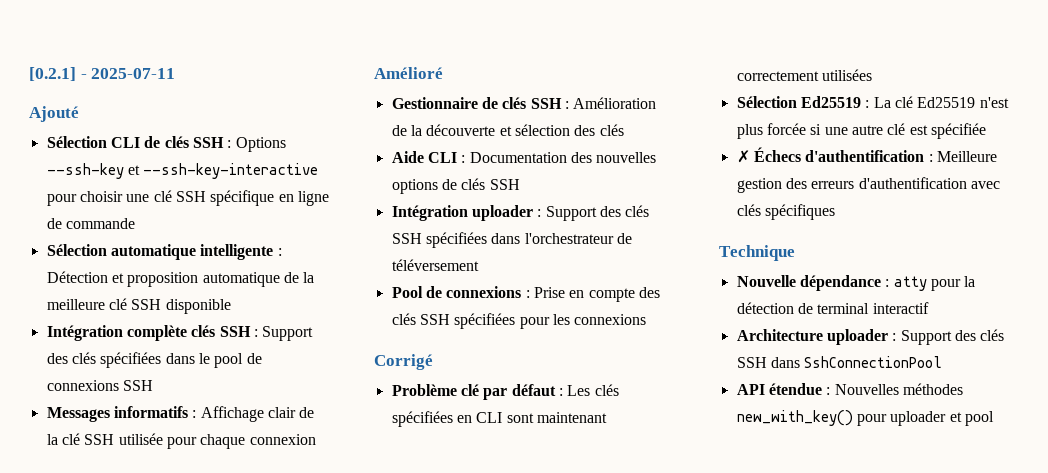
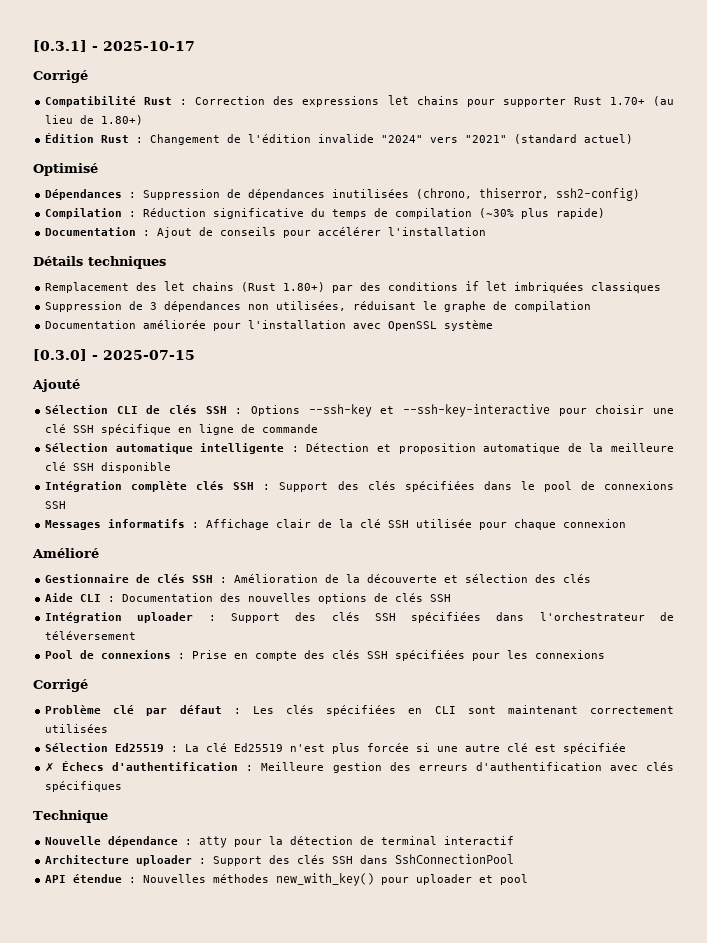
- [0.2.1] - 2025-07-11
+ [0.3.1] - 2025-10-17
+ Corrigé
+ Compatibilité Rust : Correction des expressions let chains pour supporter Rust 1.70+ (au lieu de 1.80+)
+ Édition Rust : Changement de l'édition invalide "2024" vers "2021" (standard actuel)
+ Optimisé
+ Dépendances : Suppression de dépendances inutilisées (chrono, thiserror, ssh2-config)
+ Compilation : Réduction significative du temps de compilation (~30% plus rapide)
+ Documentation : Ajout de conseils pour accélérer l'installation
+ Détails techniques
+ Remplacement des let chains (Rust 1.80+) par des conditions if let imbriquées classiques
+ Suppression de 3 dépendances non utilisées, réduisant le graphe de compilation
+ Documentation améliorée pour l'installation avec OpenSSL système
+ [0.3.0] - 2025-07-15

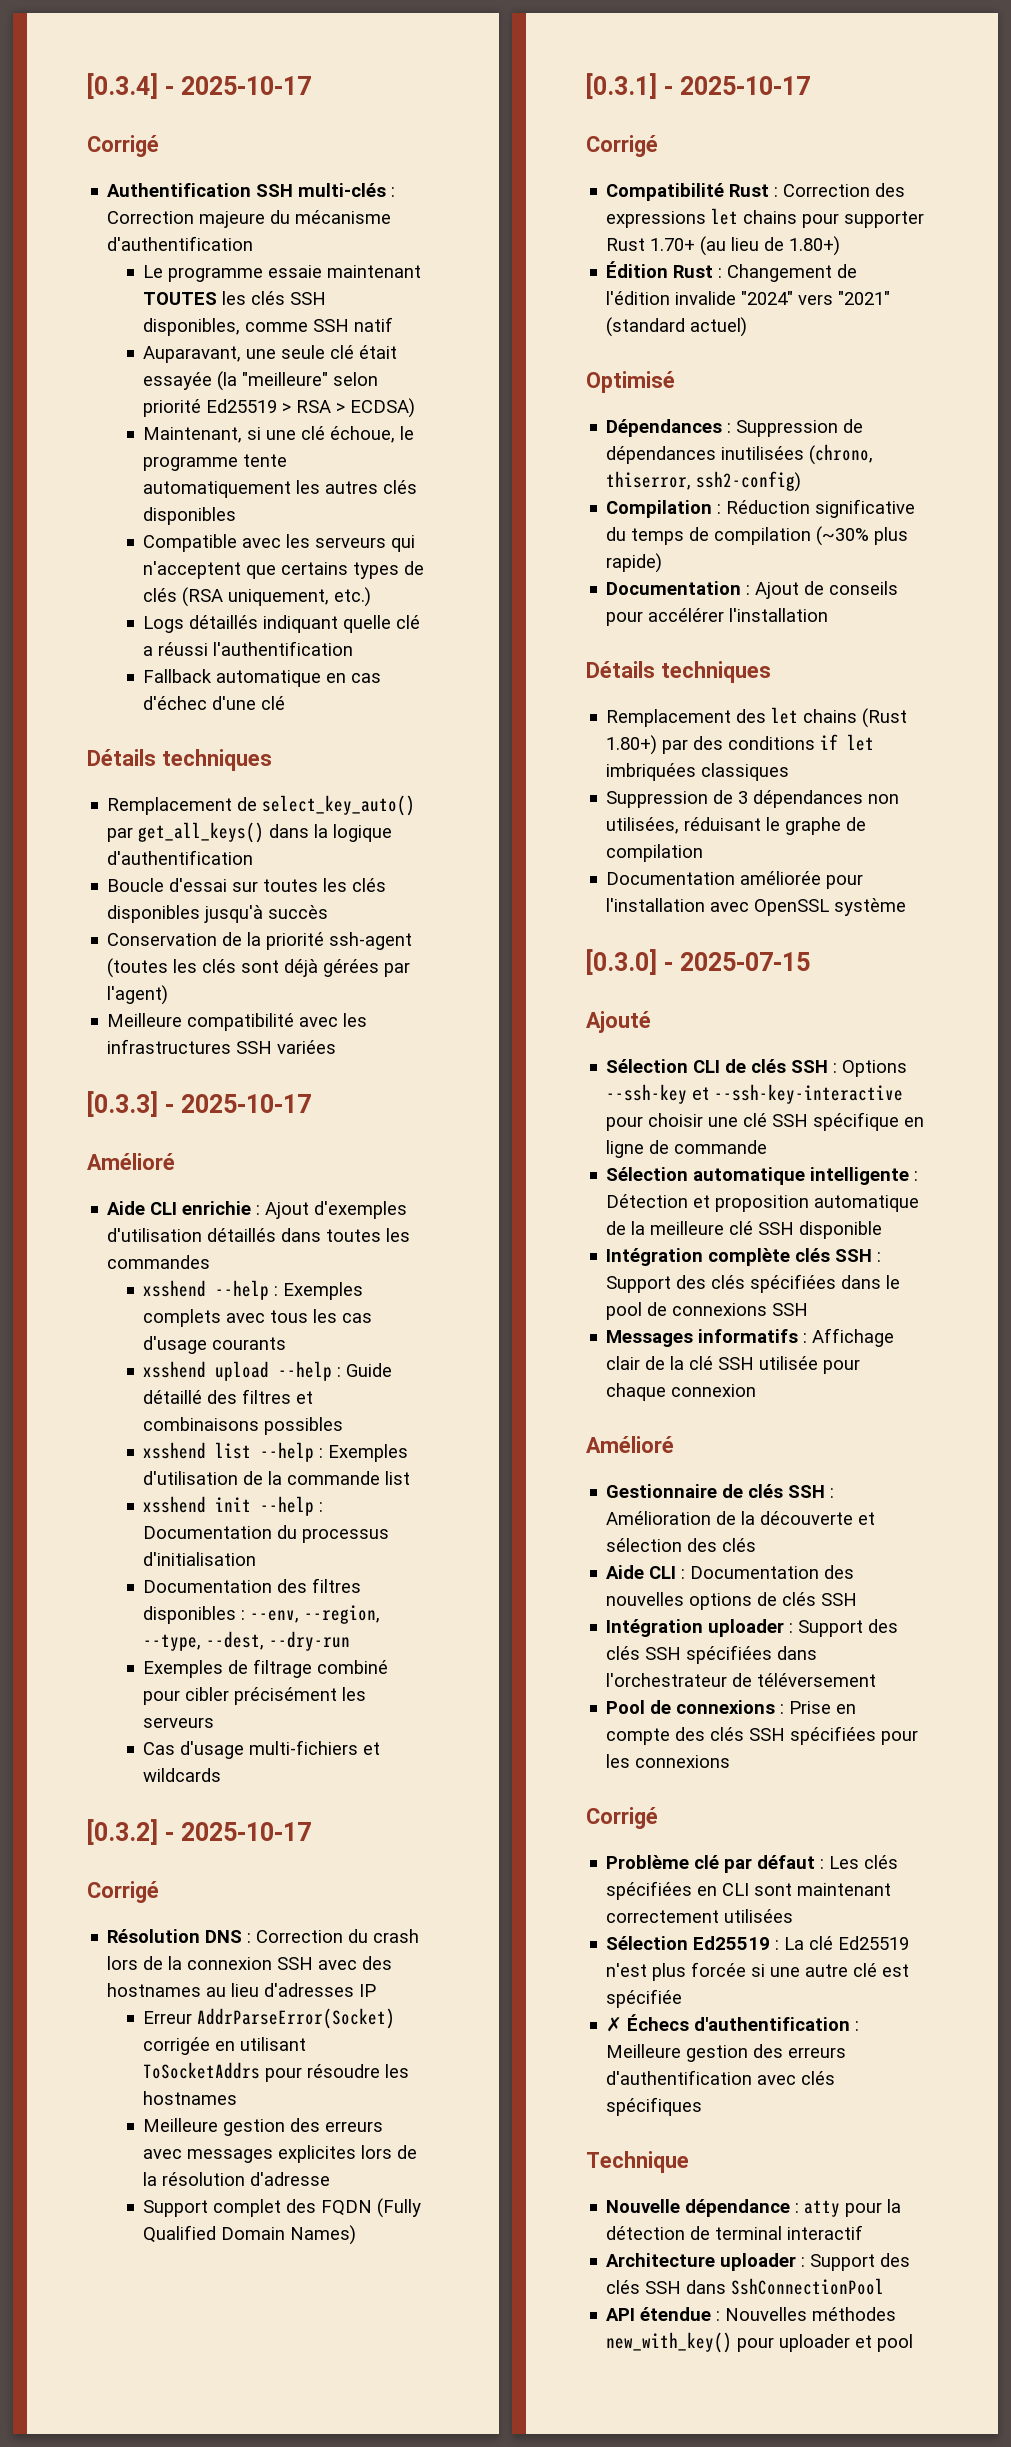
+ [0.3.4] - 2025-10-17
+ Corrigé
+ Authentification SSH multi-clés : Correction majeure du mécanisme d'authentification
+ Le programme essaie maintenant TOUTES les clés SSH disponibles, comme SSH natif
+ Auparavant, une seule clé était essayée (la "meilleure" selon priorité Ed25519 > RSA > ECDSA)
+ Maintenant, si une clé échoue, le programme tente automatiquement les autres clés disponibles
+ Compatible avec les serveurs qui n'acceptent que certains types de clés (RSA uniquement, etc.)
+ Logs détaillés indiquant quelle clé a réussi l'authentification
+ Fallback automatique en cas d'échec d'une clé
+ Détails techniques
+ Remplacement de select_key_auto() par get_all_keys() dans la logique d'authentification
+ Boucle d'essai sur toutes les clés disponibles jusqu'à succès
+ Conservation de la priorité ssh-agent (toutes les clés sont déjà gérées par l'agent)
+ Meilleure compatibilité avec les infrastructures SSH variées
+ [0.3.3] - 2025-10-17
+ Amélioré
+ Aide CLI enrichie : Ajout d'exemples d'utilisation détaillés dans toutes les commandes
+ xsshend --help : Exemples complets avec tous les cas d'usage courants
+ xsshend upload --help : Guide détaillé des filtres et combinaisons possibles
+ xsshend list --help : Exemples d'utilisation de la commande list
+ xsshend init --help : Documentation du processus d'initialisation
+ Documentation des filtres disponibles : --env, --region, --type, --dest, --dry-run
+ Exemples de filtrage combiné pour cibler précisément les serveurs
+ Cas d'usage multi-fichiers et wildcards
+ [0.3.2] - 2025-10-17
+ Corrigé
+ Résolution DNS : Correction du crash lors de la connexion SSH avec des hostnames au lieu d'adresses IP
+ Erreur AddrParseError(Socket) corrigée en utilisant ToSocketAddrs pour résoudre les hostnames
+ Meilleure gestion des erreurs avec messages explicites lors de la résolution d'adresse
+ Support complet des FQDN (Fully Qualified Domain Names)

